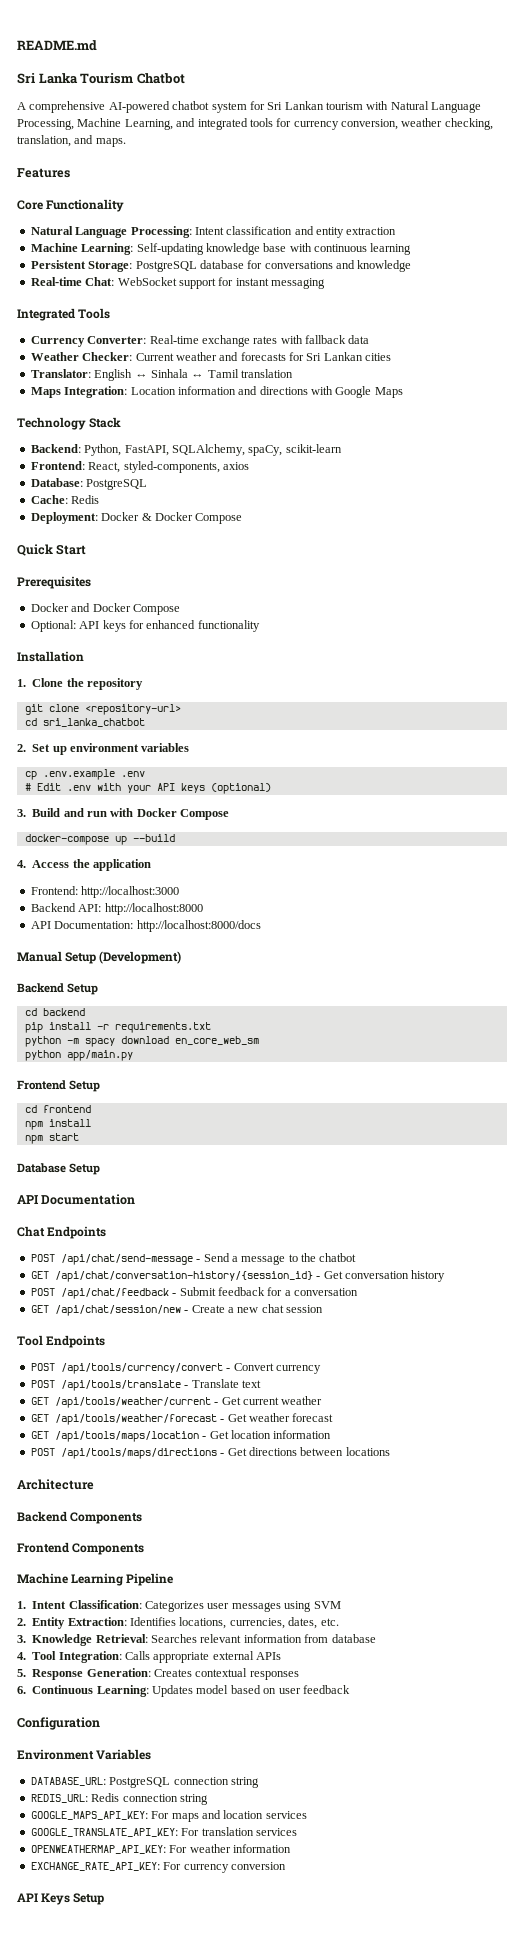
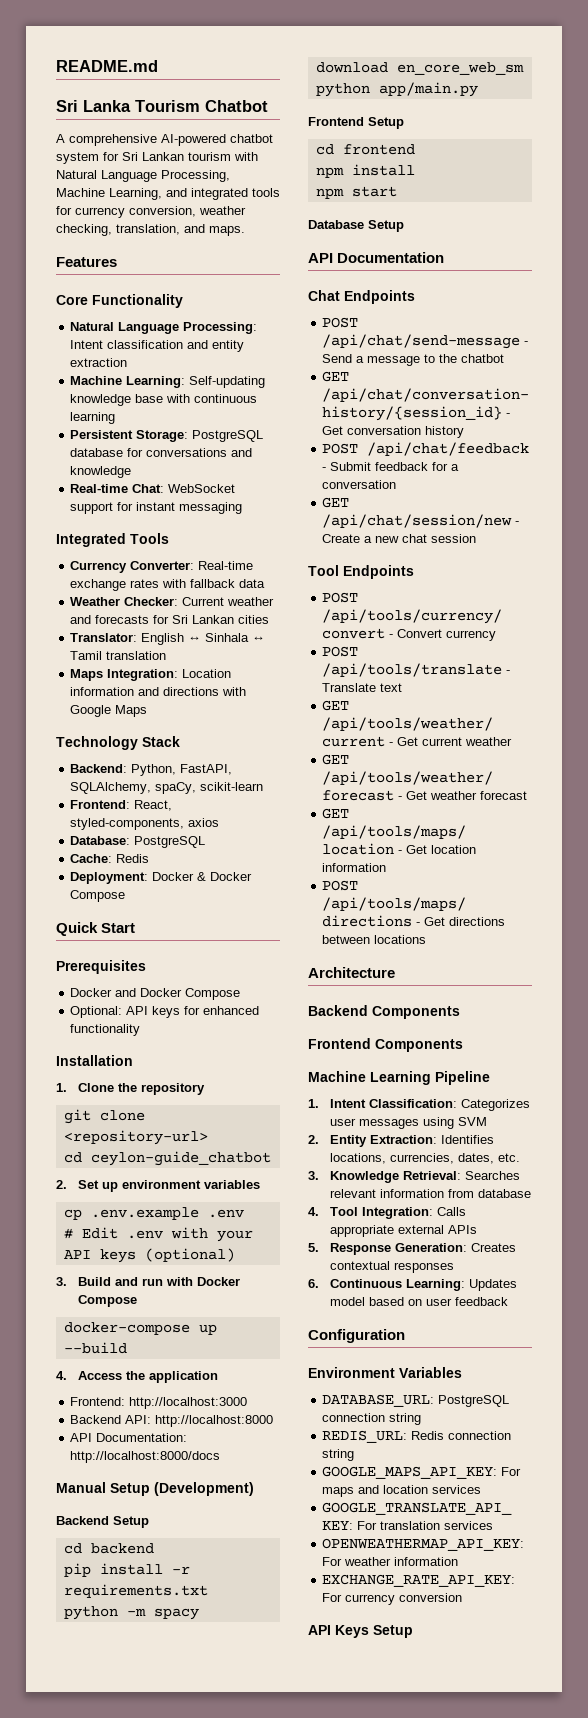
- cd sri_lanka_chatbot
+ cd ceylon-guide_chatbot

